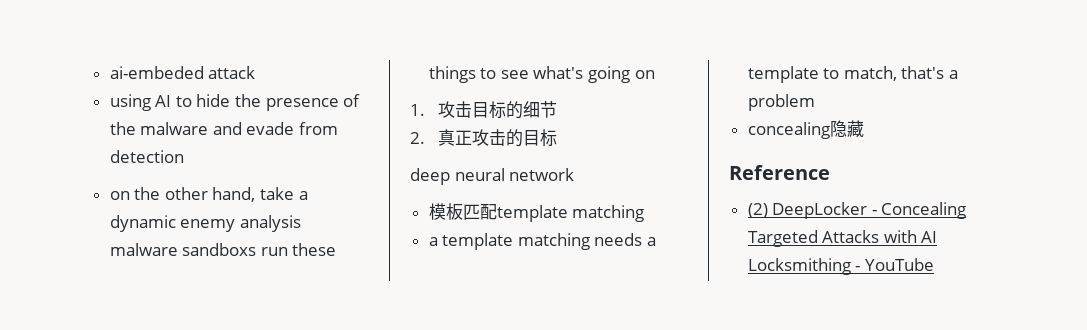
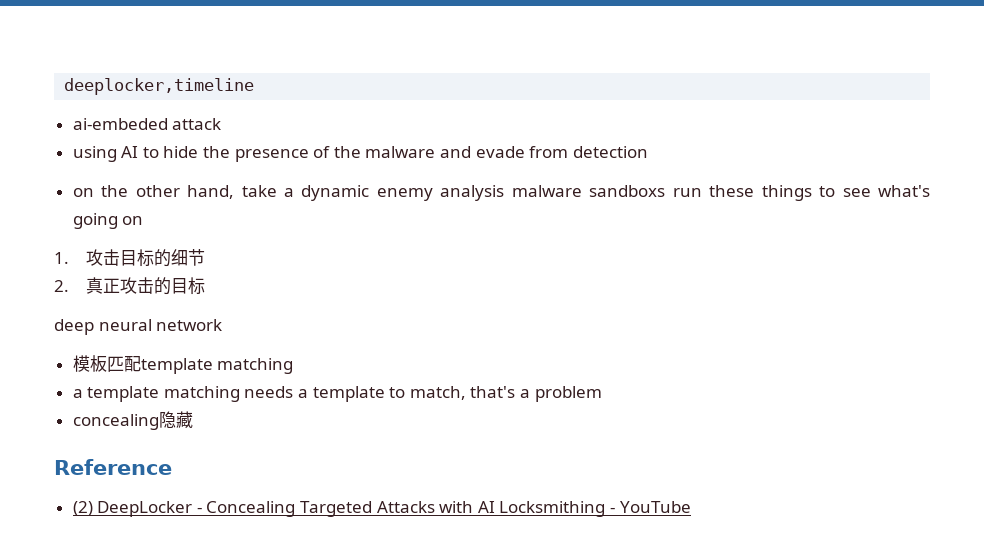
+ deeplocker,timeline

